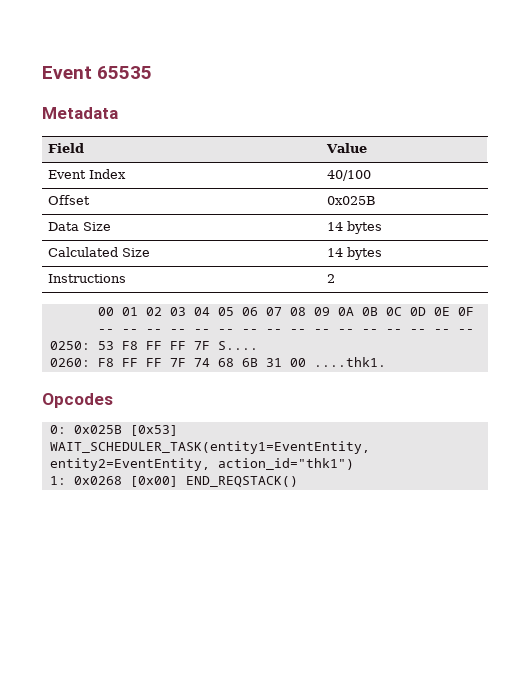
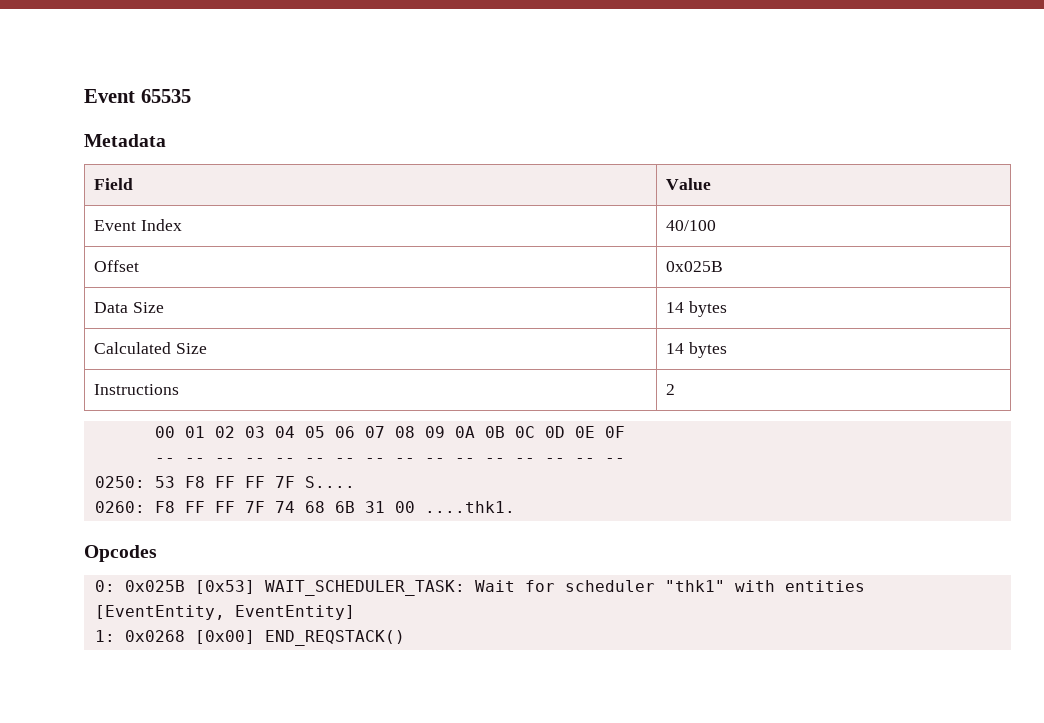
- 0: 0x025B [0x53] WAIT_SCHEDULER_TASK(entity1=EventEntity, entity2=EventEntity, action_id="thk1")
+ 0: 0x025B [0x53] WAIT_SCHEDULER_TASK: Wait for scheduler "thk1" with entities [EventEntity, EventEntity]

